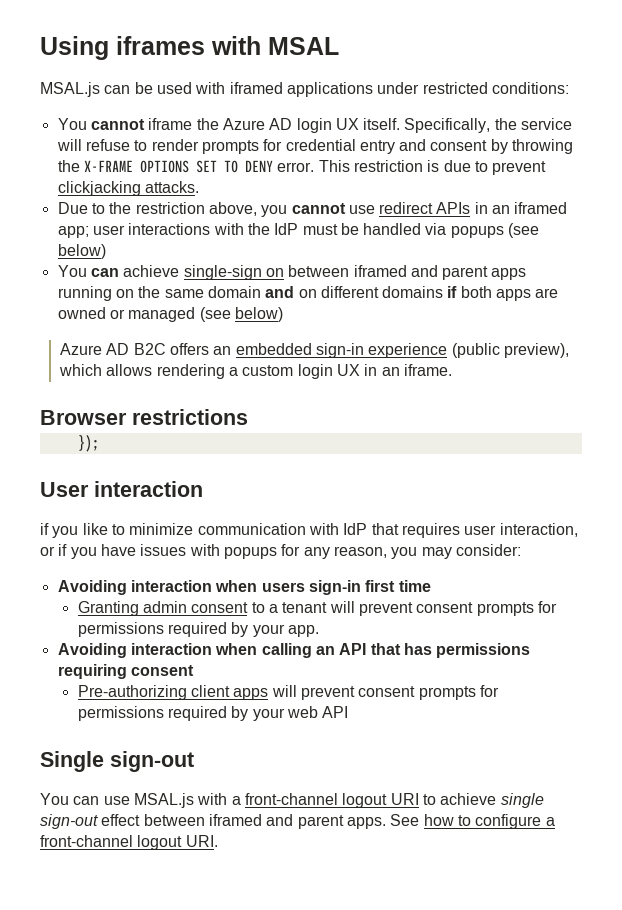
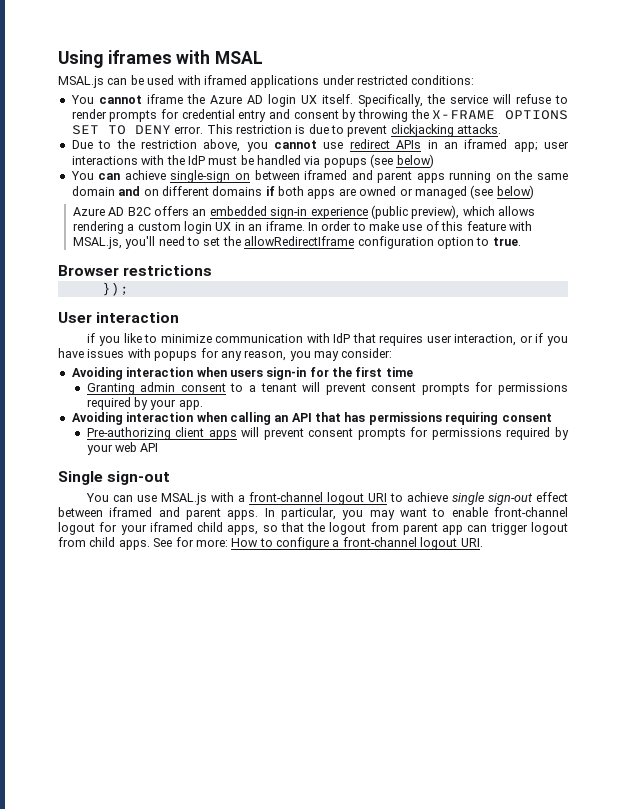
+ In order to make use of this feature with MSAL.js, you'll need to set the allowRedirectIframe configuration option to true.
- Avoiding interaction when users sign-in first time
+ Avoiding interaction when users sign-in for the first time
- See how to configure a front-channel logout URI.
+ In particular, you may want to enable front-channel logout for your iframed child apps, so that the logout from parent app can trigger logout from child apps. See for more: How to configure a front-channel logout URI.

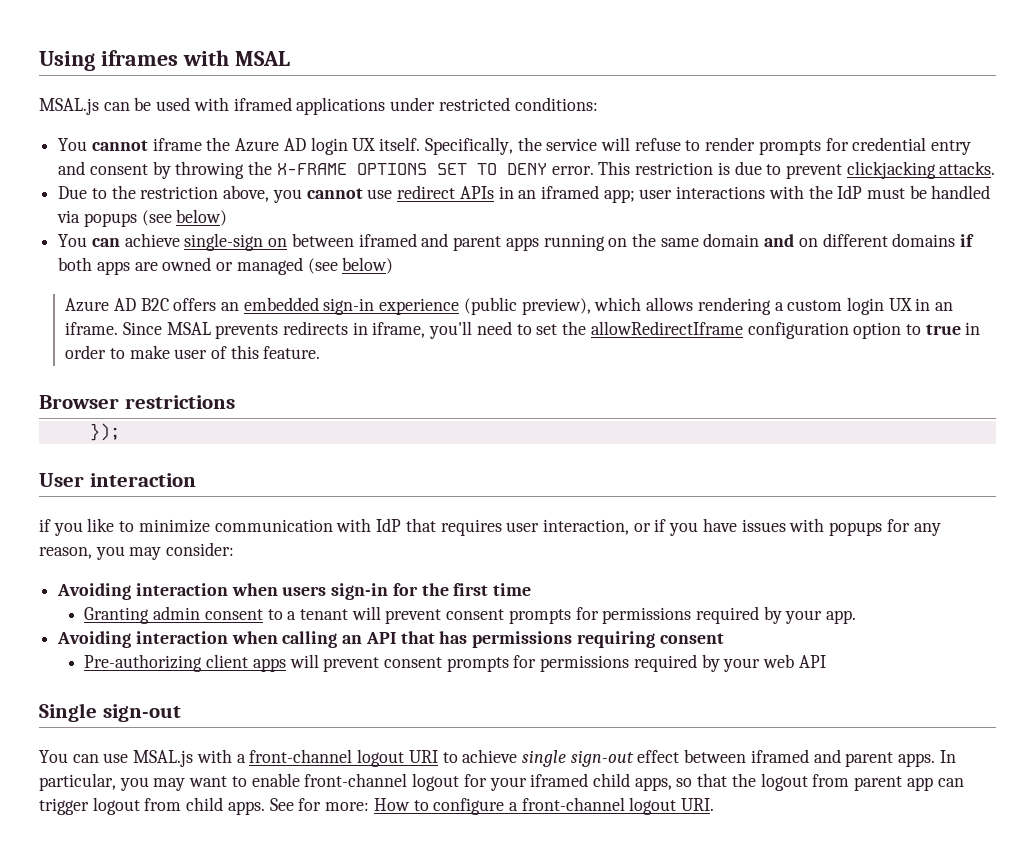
- In order to make use of this feature with MSAL.js, you'll need to set the allowRedirectIframe configuration option to true.
+ Since MSAL prevents redirects in iframe, you'll need to set the allowRedirectIframe configuration option to true in order to make user of this feature.

